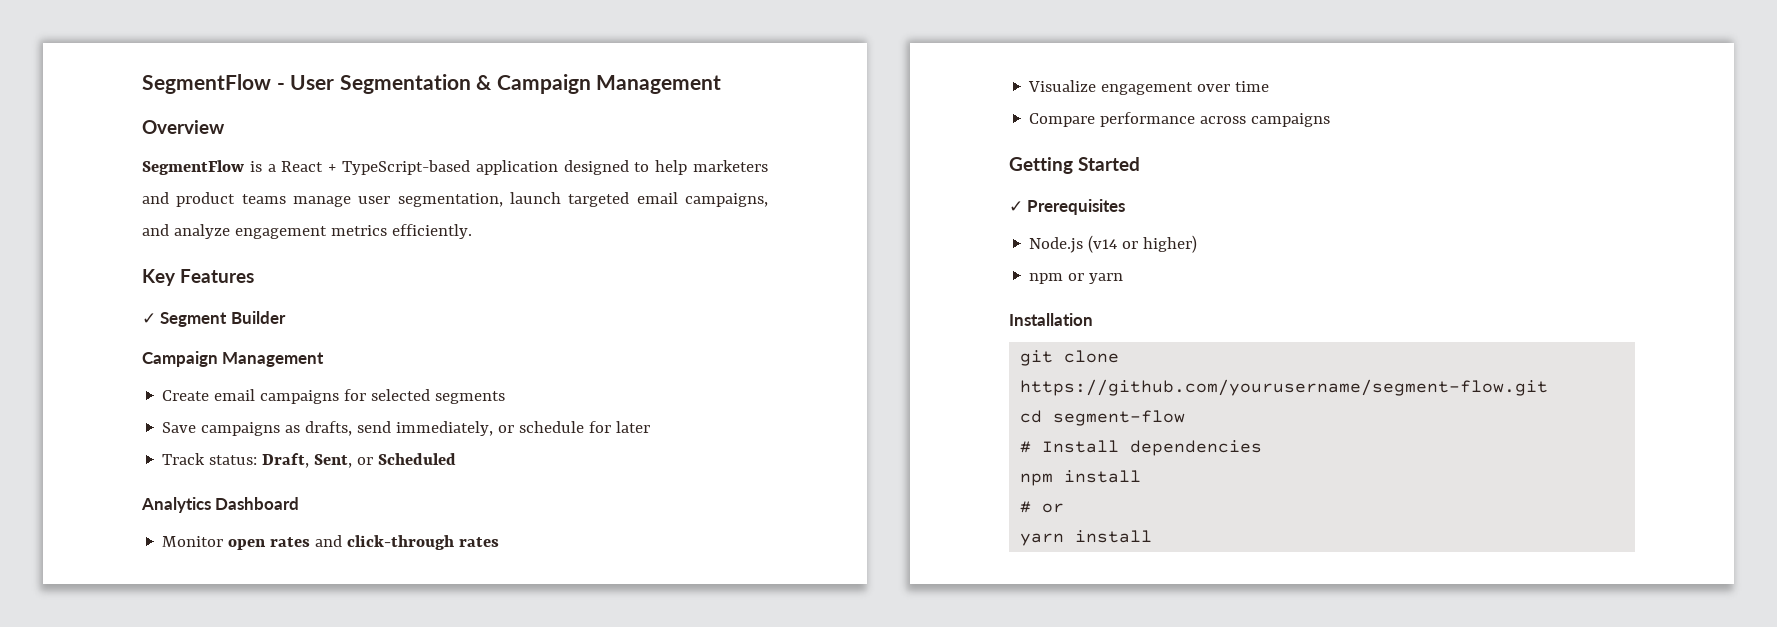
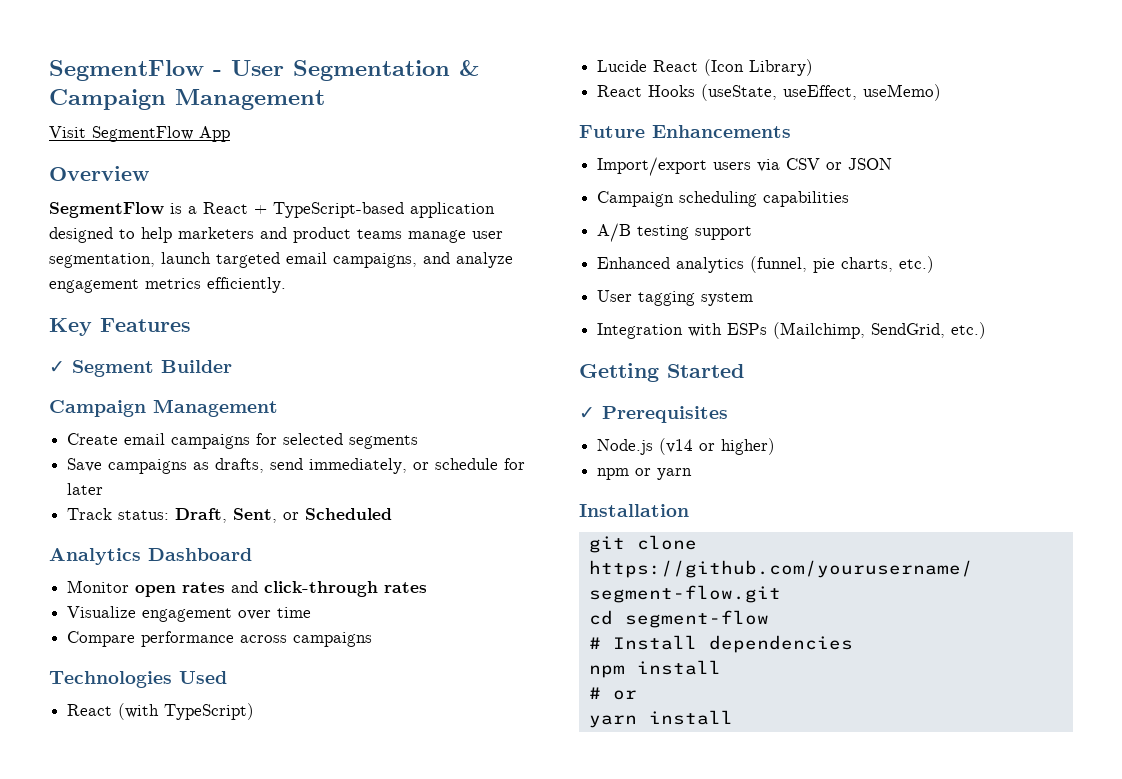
+ Visit SegmentFlow App
+ Technologies Used
+ React (with TypeScript)
+ Lucide React (Icon Library)
+ React Hooks (useState, useEffect, useMemo)
+ Future Enhancements
+ Import/export users via CSV or JSON
+ Campaign scheduling capabilities
+ A/B testing support
+ Enhanced analytics (funnel, pie charts, etc.)
+ User tagging system
+ Integration with ESPs (Mailchimp, SendGrid, etc.)

